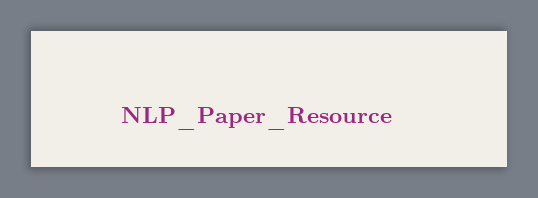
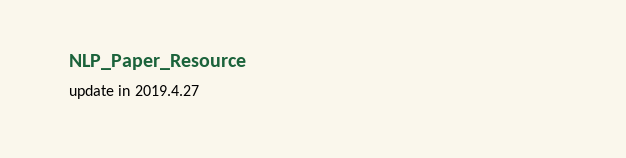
+ update in 2019.4.27

